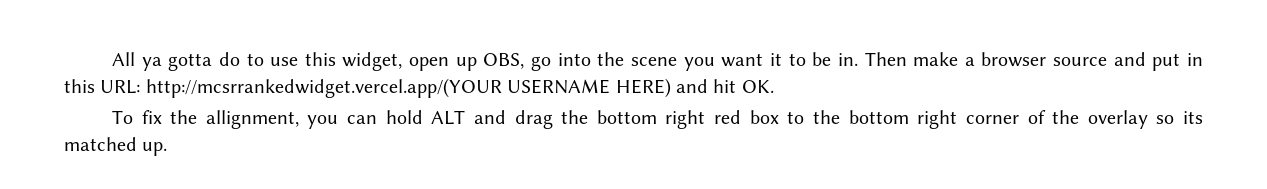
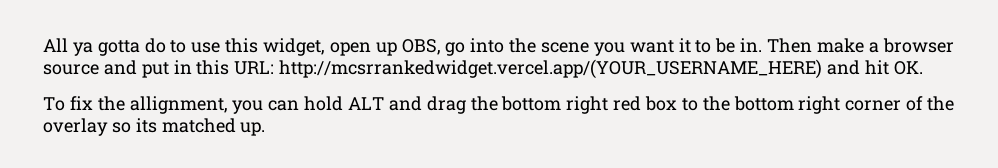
- Then make a browser source and put in this URL: http://mcsrrankedwidget.vercel.app/(YOUR USERNAME HERE) and hit OK.
+ Then make a browser source and put in this URL: http://mcsrrankedwidget.vercel.app/(YOUR_USERNAME_HERE) and hit OK.

